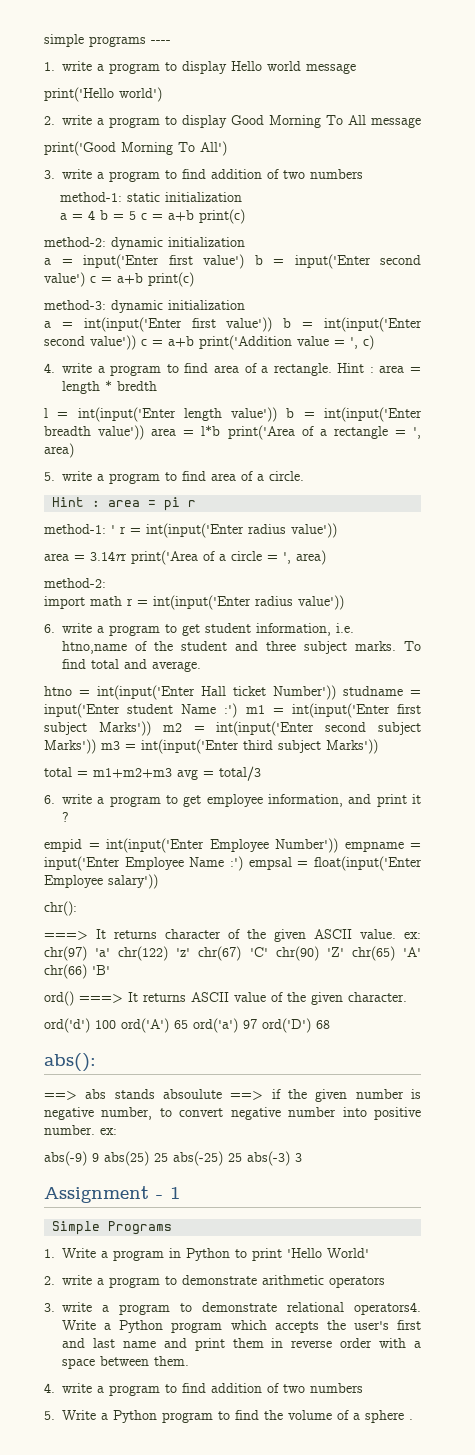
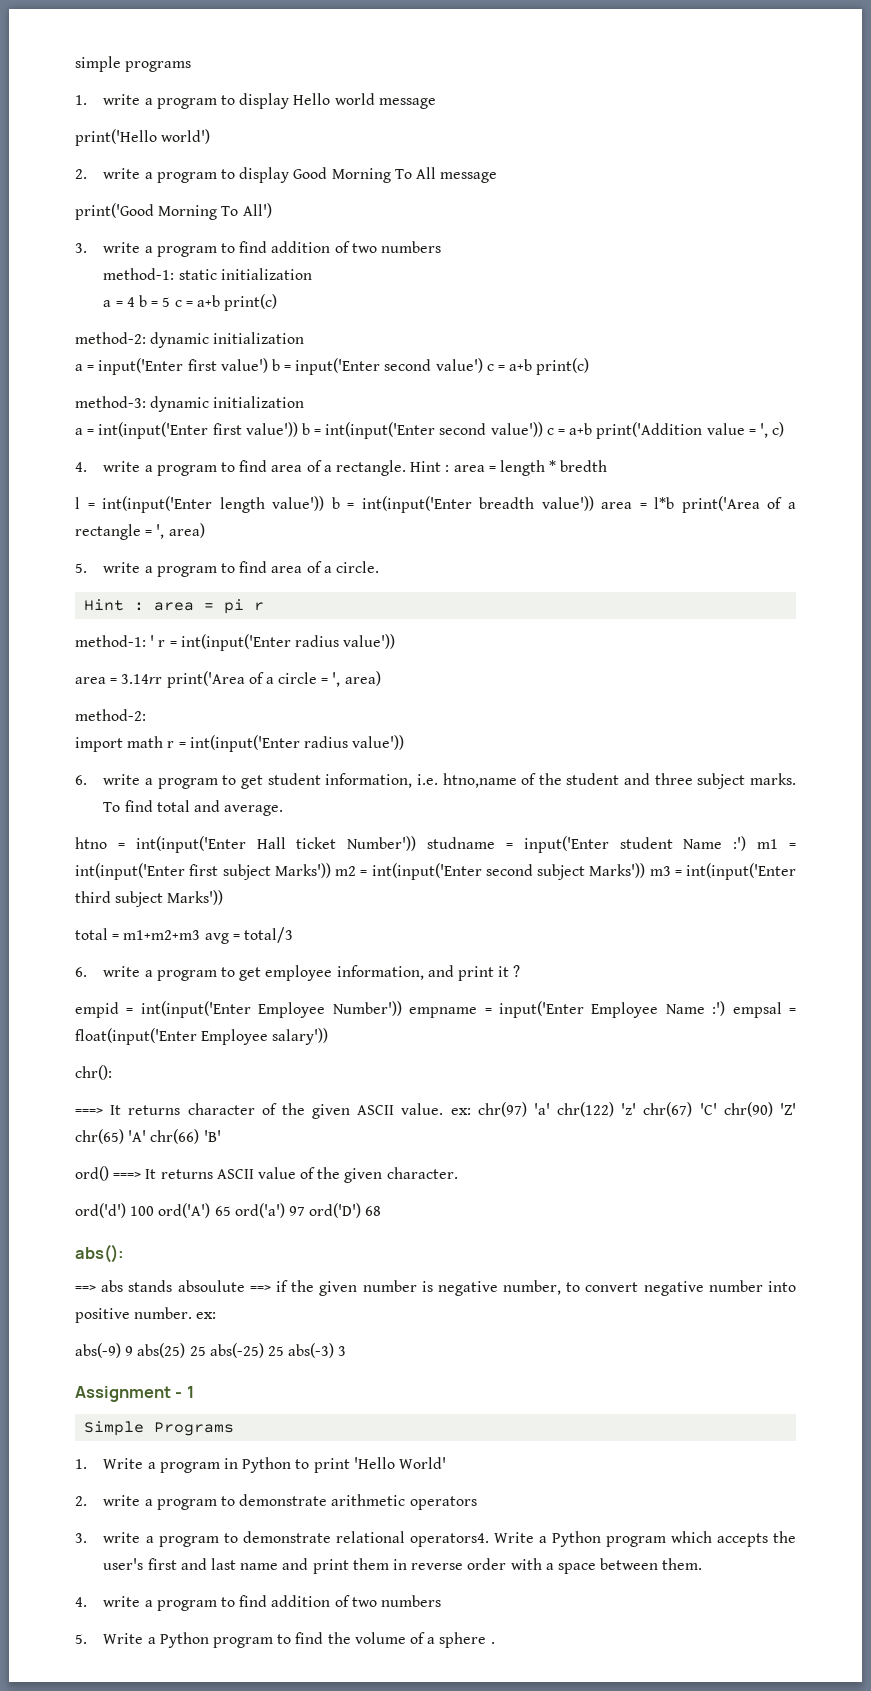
- simple programs ----
+ simple programs

